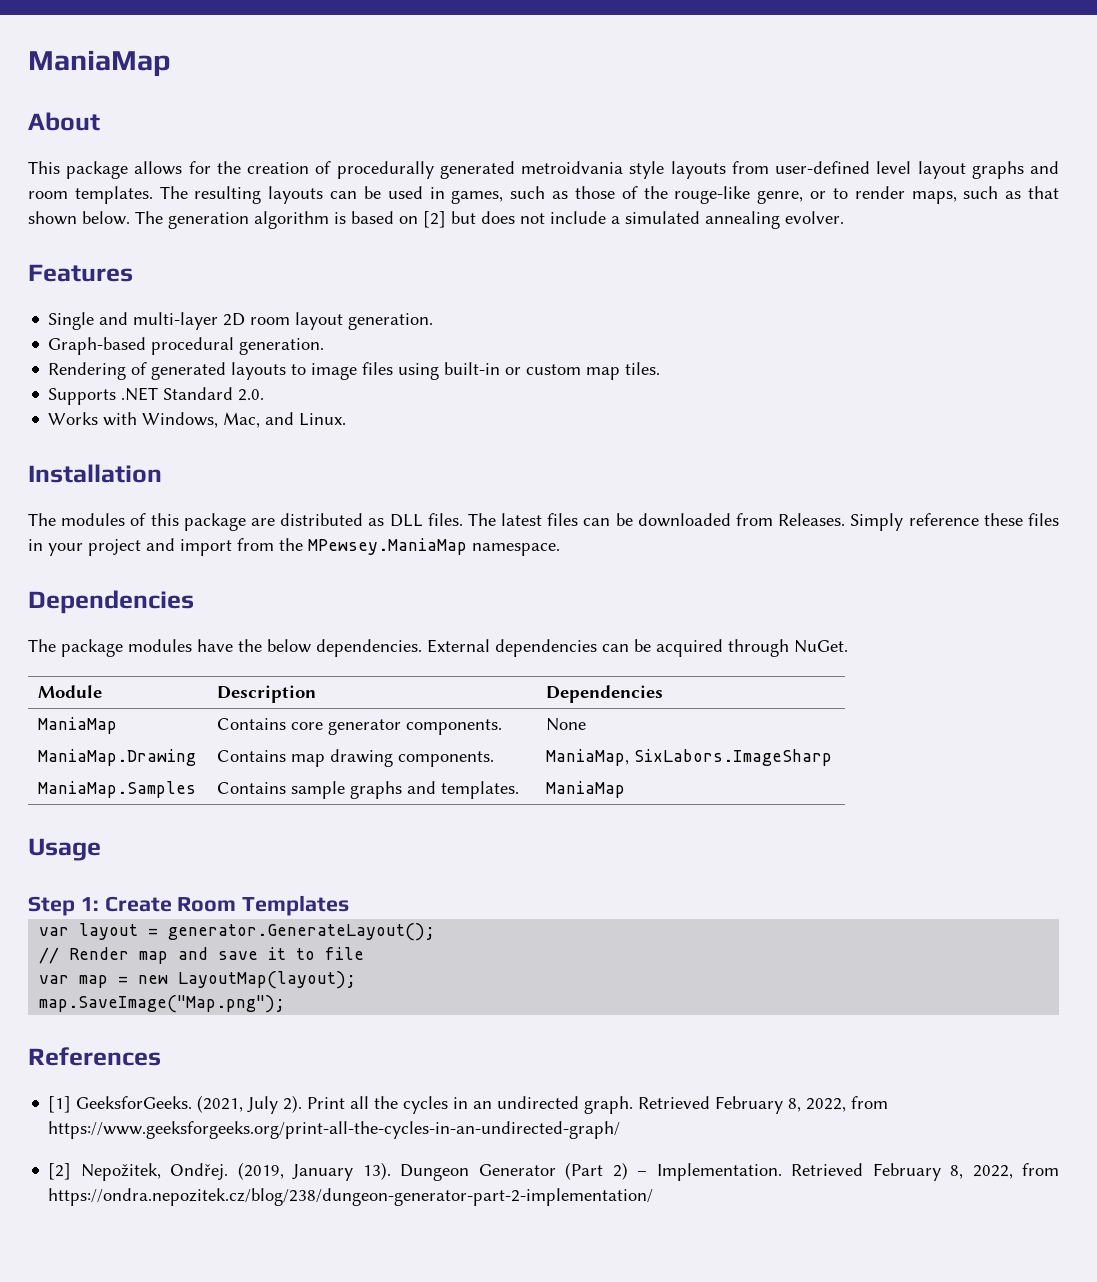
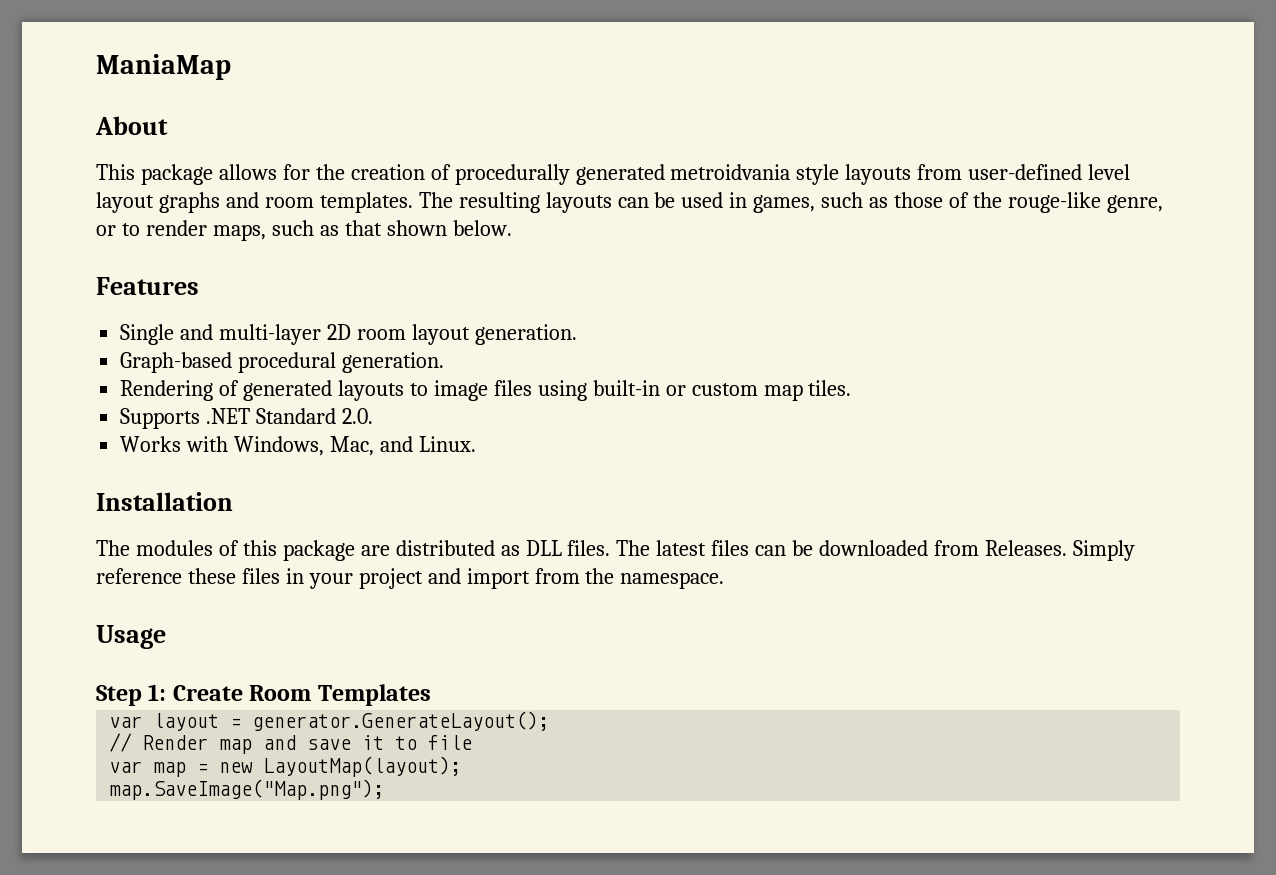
- The generation algorithm is based on [2] but does not include a simulated annealing evolver.
- Simply reference these files in your project and import from the MPewsey.ManiaMap namespace.
- Dependencies
- The package modules have the below dependencies. External dependencies can be acquired through NuGet.
- Module | Description | Dependencies
- ManiaMap | Contains core generator components. | None
- ManiaMap.Drawing | Contains map drawing components. | ManiaMap, SixLabors.ImageSharp
- ManiaMap.Samples | Contains sample graphs and templates. | ManiaMap
+ Simply reference these files in your project and import from the namespace.
- References
- [1] GeeksforGeeks. (2021, July 2). Print all the cycles in an undirected graph. Retrieved February 8, 2022, from https://www.geeksforgeeks.org/print-all-the-cycles-in-an-undirected-graph/
- [2] Nepožitek, Ondřej. (2019, January 13). Dungeon Generator (Part 2) – Implementation. Retrieved February 8, 2022, from https://ondra.nepozitek.cz/blog/238/dungeon-generator-part-2-implementation/

